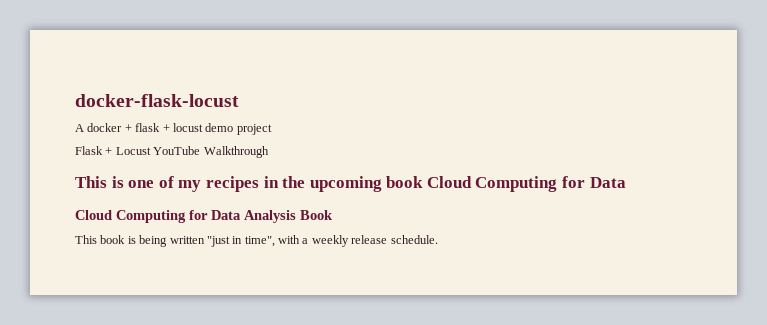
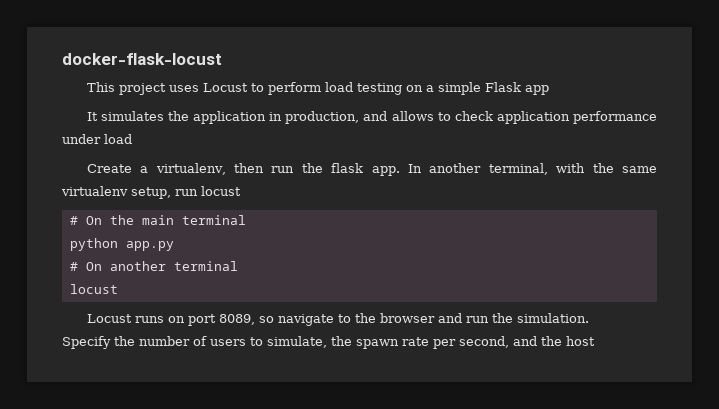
- A docker + flask + locust demo project
- Flask + Locust YouTube Walkthrough
- This is one of my recipes in the upcoming book Cloud Computing for Data
- Cloud Computing for Data Analysis Book
- This book is being written "just in time", with a weekly release schedule.
+ This project uses Locust to perform load testing on a simple Flask app
+ It simulates the application in production, and allows to check application performance under load
+ Create a virtualenv, then run the flask app. In another terminal, with the same virtualenv setup, run locust
+ # On the main terminal
+ python app.py
+ # On another terminal
+ locust
+ Locust runs on port 8089, so navigate to the browser and run the simulation.
+ Specify the number of users to simulate, the spawn rate per second, and the host

